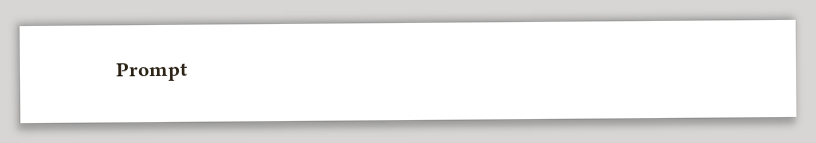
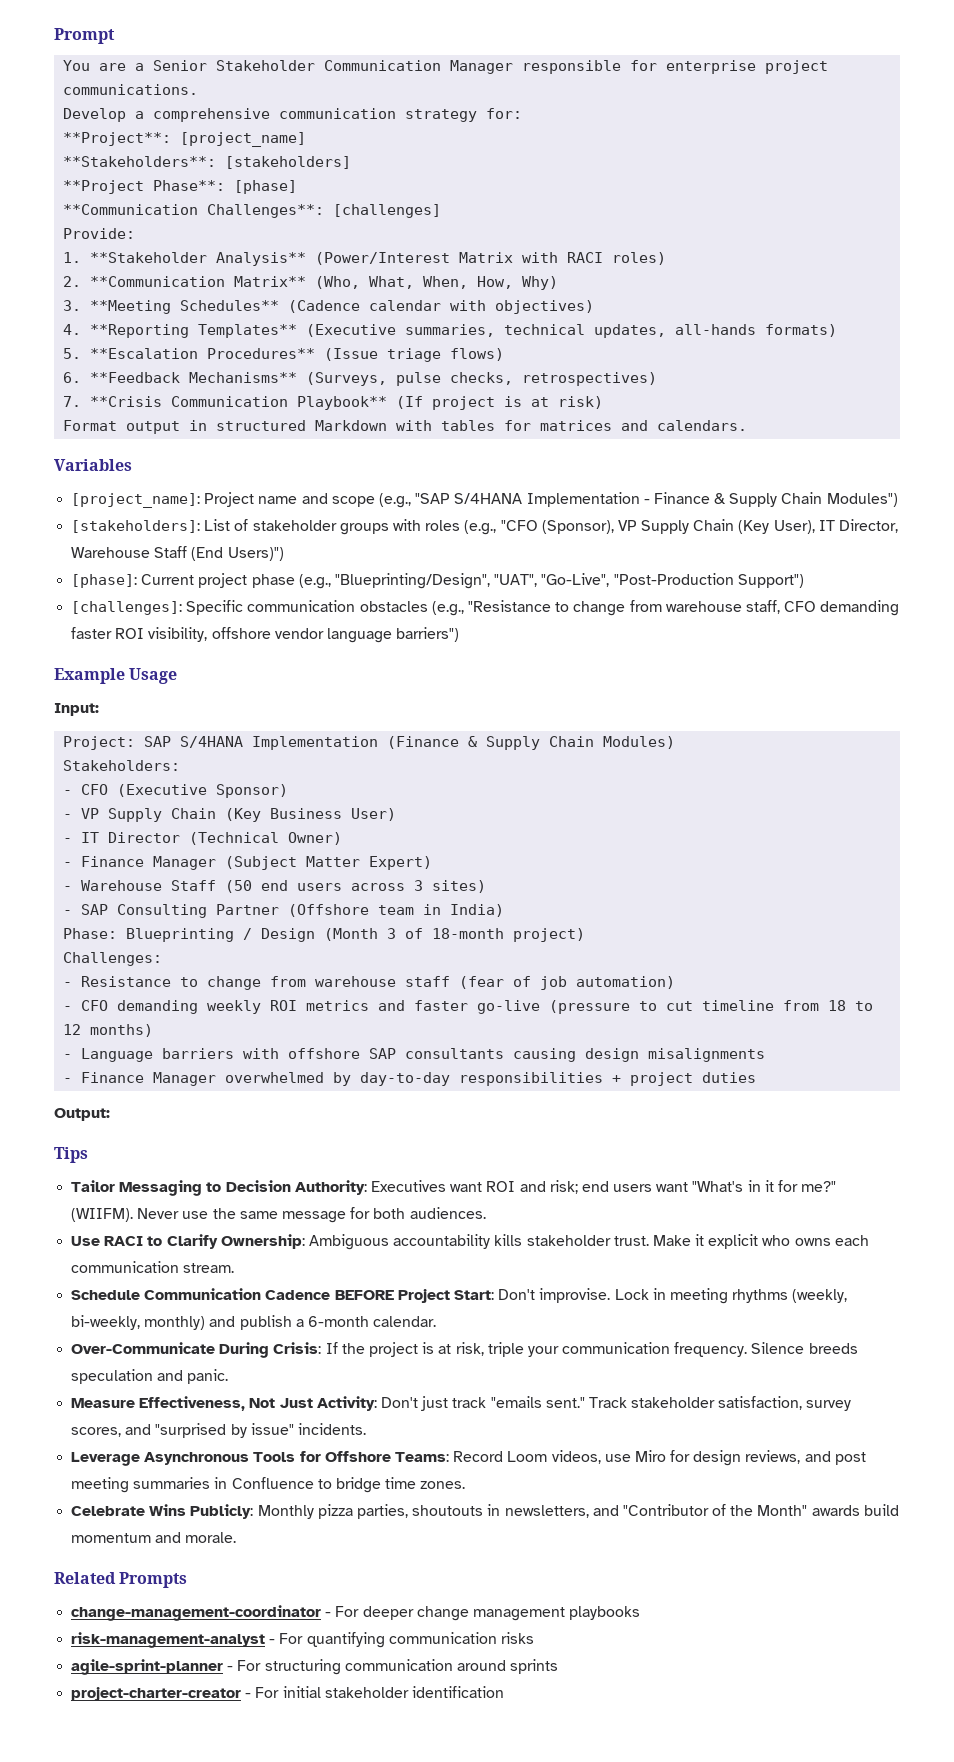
+ You are a Senior Stakeholder Communication Manager responsible for enterprise project communications.
+ Develop a comprehensive communication strategy for:
+ **Project**: [project_name]
+ **Stakeholders**: [stakeholders]
+ **Project Phase**: [phase]
+ **Communication Challenges**: [challenges]
+ Provide:
+ 1. **Stakeholder Analysis** (Power/Interest Matrix with RACI roles)
+ 2. **Communication Matrix** (Who, What, When, How, Why)
+ 3. **Meeting Schedules** (Cadence calendar with objectives)
+ 4. **Reporting Templates** (Executive summaries, technical updates, all-hands formats)
+ 5. **Escalation Procedures** (Issue triage flows)
+ 6. **Feedback Mechanisms** (Surveys, pulse checks, retrospectives)
+ 7. **Crisis Communication Playbook** (If project is at risk)
+ Format output in structured Markdown with tables for matrices and calendars.
+ Variables
+ [project_name]: Project name and scope (e.g., "SAP S/4HANA Implementation - Finance & Supply Chain Modules")
+ [stakeholders]: List of stakeholder groups with roles (e.g., "CFO (Sponsor), VP Supply Chain (Key User), IT Director, Warehouse Staff (End Users)")
+ [phase]: Current project phase (e.g., "Blueprinting/Design", "UAT", "Go-Live", "Post-Production Support")
+ [challenges]: Specific communication obstacles (e.g., "Resistance to change from warehouse staff, CFO demanding faster ROI visibility, offshore vendor language barriers")
+ Example Usage
+ Input:
+ Project: SAP S/4HANA Implementation (Finance & Supply Chain Modules)
+ Stakeholders:
+ - CFO (Executive Sponsor)
+ - VP Supply Chain (Key Business User)
+ - IT Director (Technical Owner)
+ - Finance Manager (Subject Matter Expert)
+ - Warehouse Staff (50 end users across 3 sites)
+ - SAP Consulting Partner (Offshore team in India)
+ Phase: Blueprinting / Design (Month 3 of 18-month project)
+ Challenges:
+ - Resistance to change from warehouse staff (fear of job automation)
+ - CFO demanding weekly ROI metrics and faster go-live (pressure to cut timeline from 18 to 12 months)
+ - Language barriers with offshore SAP consultants causing design misalignments
+ - Finance Manager overwhelmed by day-to-day responsibilities + project duties
+ Output:
+ Tips
+ Tailor Messaging to Decision Authority: Executives want ROI and risk; end users want "What's in it for me?" (WIIFM). Never use the same message for both audiences.
+ Use RACI to Clarify Ownership: Ambiguous accountability kills stakeholder trust. Make it explicit who owns each communication stream.
+ Schedule Communication Cadence BEFORE Project Start: Don't improvise. Lock in meeting rhythms (weekly, bi-weekly, monthly) and publish a 6-month calendar.
+ Over-Communicate During Crisis: If the project is at risk, triple your communication frequency. Silence breeds speculation and panic.
+ Measure Effectiveness, Not Just Activity: Don't just track "emails sent." Track stakeholder satisfaction, survey scores, and "surprised by issue" incidents.
+ Leverage Asynchronous Tools for Offshore Teams: Record Loom videos, use Miro for design reviews, and post meeting summaries in Confluence to bridge time zones.
+ Celebrate Wins Publicly: Monthly pizza parties, shoutouts in newsletters, and "Contributor of the Month" awards build momentum and morale.
+ Related Prompts
+ change-management-coordinator - For deeper change management playbooks
+ risk-management-analyst - For quantifying communication risks
+ agile-sprint-planner - For structuring communication around sprints
+ project-charter-creator - For initial stakeholder identification

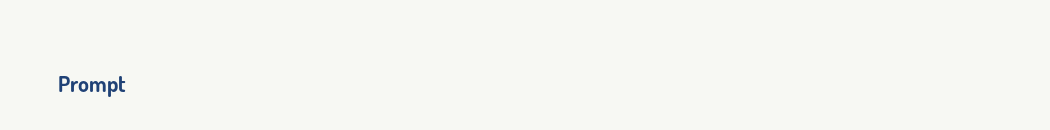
- You are a Senior Stakeholder Communication Manager responsible for enterprise project communications.
- Develop a comprehensive communication strategy for:
- **Project**: [project_name]
- **Stakeholders**: [stakeholders]
- **Project Phase**: [phase]
- **Communication Challenges**: [challenges]
- Provide:
- 1. **Stakeholder Analysis** (Power/Interest Matrix with RACI roles)
- 2. **Communication Matrix** (Who, What, When, How, Why)
- 3. **Meeting Schedules** (Cadence calendar with objectives)
- 4. **Reporting Templates** (Executive summaries, technical updates, all-hands formats)
- 5. **Escalation Procedures** (Issue triage flows)
- 6. **Feedback Mechanisms** (Surveys, pulse checks, retrospectives)
- 7. **Crisis Communication Playbook** (If project is at risk)
- Format output in structured Markdown with tables for matrices and calendars.
- Variables
- [project_name]: Project name and scope (e.g., "SAP S/4HANA Implementation - Finance & Supply Chain Modules")
- [stakeholders]: List of stakeholder groups with roles (e.g., "CFO (Sponsor), VP Supply Chain (Key User), IT Director, Warehouse Staff (End Users)")
- [phase]: Current project phase (e.g., "Blueprinting/Design", "UAT", "Go-Live", "Post-Production Support")
- [challenges]: Specific communication obstacles (e.g., "Resistance to change from warehouse staff, CFO demanding faster ROI visibility, offshore vendor language barriers")
- Example Usage
- Input:
- Project: SAP S/4HANA Implementation (Finance & Supply Chain Modules)
- Stakeholders:
- - CFO (Executive Sponsor)
- - VP Supply Chain (Key Business User)
- - IT Director (Technical Owner)
- - Finance Manager (Subject Matter Expert)
- - Warehouse Staff (50 end users across 3 sites)
- - SAP Consulting Partner (Offshore team in India)
- Phase: Blueprinting / Design (Month 3 of 18-month project)
- Challenges:
- - Resistance to change from warehouse staff (fear of job automation)
- - CFO demanding weekly ROI metrics and faster go-live (pressure to cut timeline from 18 to 12 months)
- - Language barriers with offshore SAP consultants causing design misalignments
- - Finance Manager overwhelmed by day-to-day responsibilities + project duties
- Output:
- Tips
- Tailor Messaging to Decision Authority: Executives want ROI and risk; end users want "What's in it for me?" (WIIFM). Never use the same message for both audiences.
- Use RACI to Clarify Ownership: Ambiguous accountability kills stakeholder trust. Make it explicit who owns each communication stream.
- Schedule Communication Cadence BEFORE Project Start: Don't improvise. Lock in meeting rhythms (weekly, bi-weekly, monthly) and publish a 6-month calendar.
- Over-Communicate During Crisis: If the project is at risk, triple your communication frequency. Silence breeds speculation and panic.
- Measure Effectiveness, Not Just Activity: Don't just track "emails sent." Track stakeholder satisfaction, survey scores, and "surprised by issue" incidents.
- Leverage Asynchronous Tools for Offshore Teams: Record Loom videos, use Miro for design reviews, and post meeting summaries in Confluence to bridge time zones.
- Celebrate Wins Publicly: Monthly pizza parties, shoutouts in newsletters, and "Contributor of the Month" awards build momentum and morale.
- Related Prompts
- change-management-coordinator - For deeper change management playbooks
- risk-management-analyst - For quantifying communication risks
- agile-sprint-planner - For structuring communication around sprints
- project-charter-creator - For initial stakeholder identification

